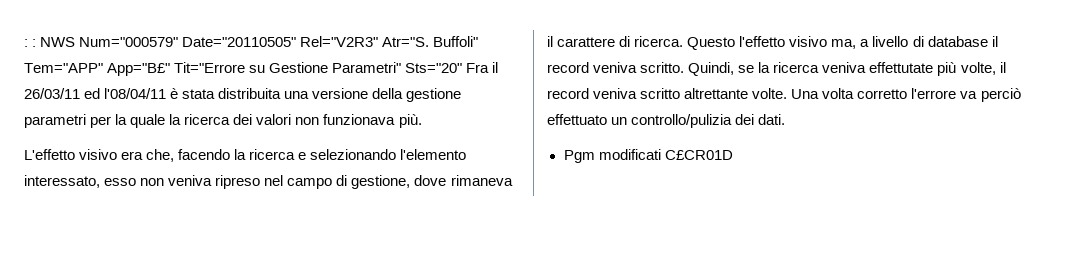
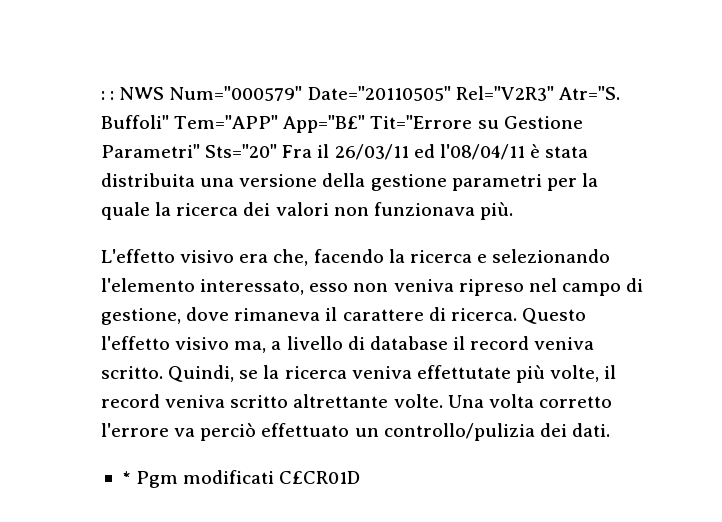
- Pgm modificati C£CR01D
+ * Pgm modificati C£CR01D

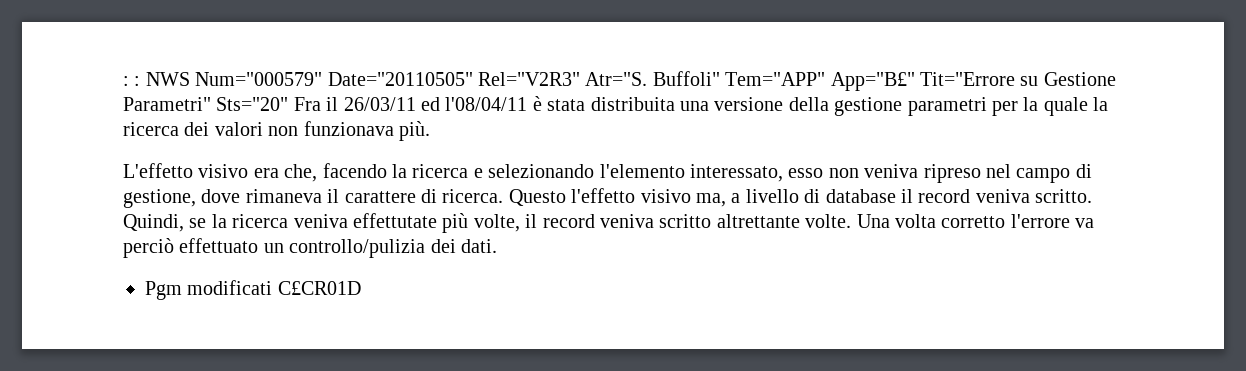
- * Pgm modificati C£CR01D
+ Pgm modificati C£CR01D

